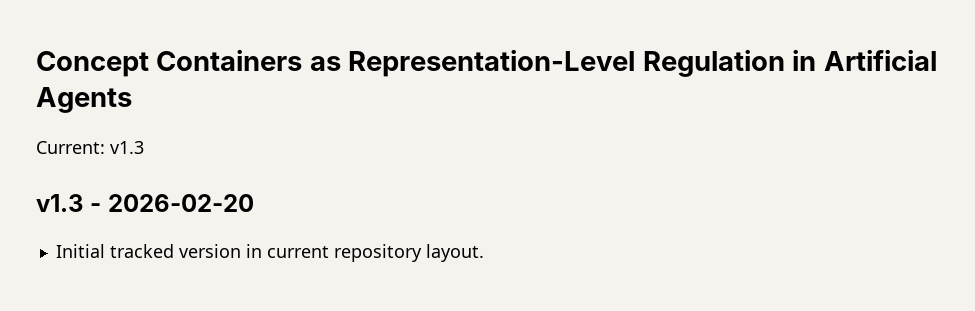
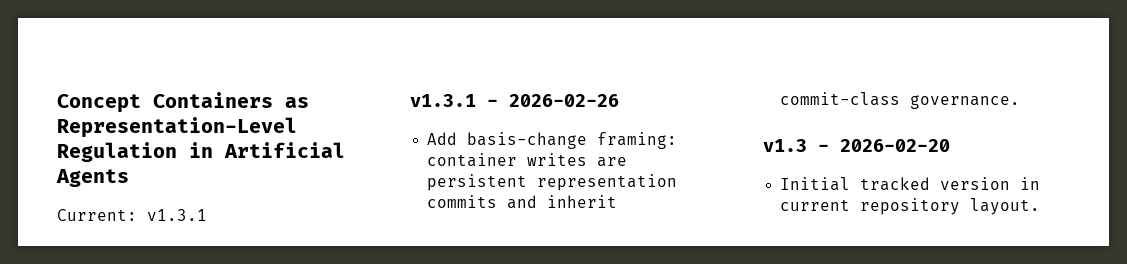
- Current: v1.3
+ Current: v1.3.1
+ v1.3.1 - 2026-02-26
+ Add basis-change framing: container writes are persistent representation commits and inherit commit-class governance.

